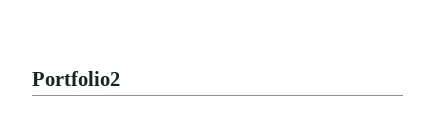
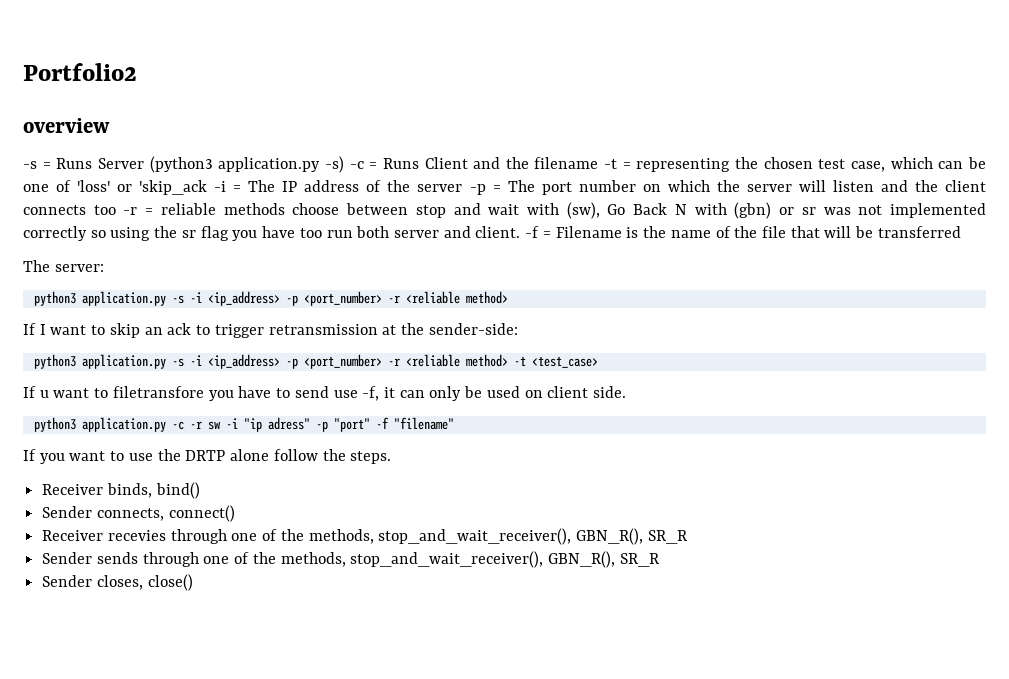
+ overview
+ -s = Runs Server (python3 application.py -s) -c = Runs Client and the filename -t = representing the chosen test case, which can be one of 'loss' or 'skip_ack -i = The IP address of the server -p = The port number on which the server will listen and the client connects too -r = reliable methods choose between stop and wait with (sw), Go Back N with (gbn) or sr was not implemented correctly so using the sr flag you have too run both server and client. -f = Filename is the name of the file that will be transferred
+ The server:
+ python3 application.py -s -i <ip_address> -p <port_number> -r <reliable method>
+ If I want to skip an ack to trigger retransmission at the sender-side:
+ python3 application.py -s -i <ip_address> -p <port_number> -r <reliable method> -t <test_case>
+ If u want to filetransfore you have to send use -f, it can only be used on client side.
+ python3 application.py -c -r sw -i "ip adress" -p "port" -f "filename"
+ If you want to use the DRTP alone follow the steps.
+ Receiver binds, bind()
+ Sender connects, connect()
+ Receiver recevies through one of the methods, stop_and_wait_receiver(), GBN_R(), SR_R
+ Sender sends through one of the methods, stop_and_wait_receiver(), GBN_R(), SR_R
+ Sender closes, close()

